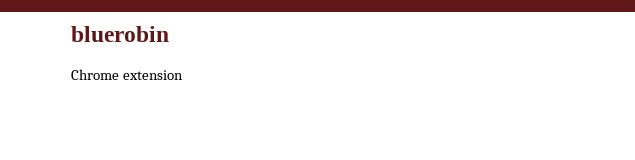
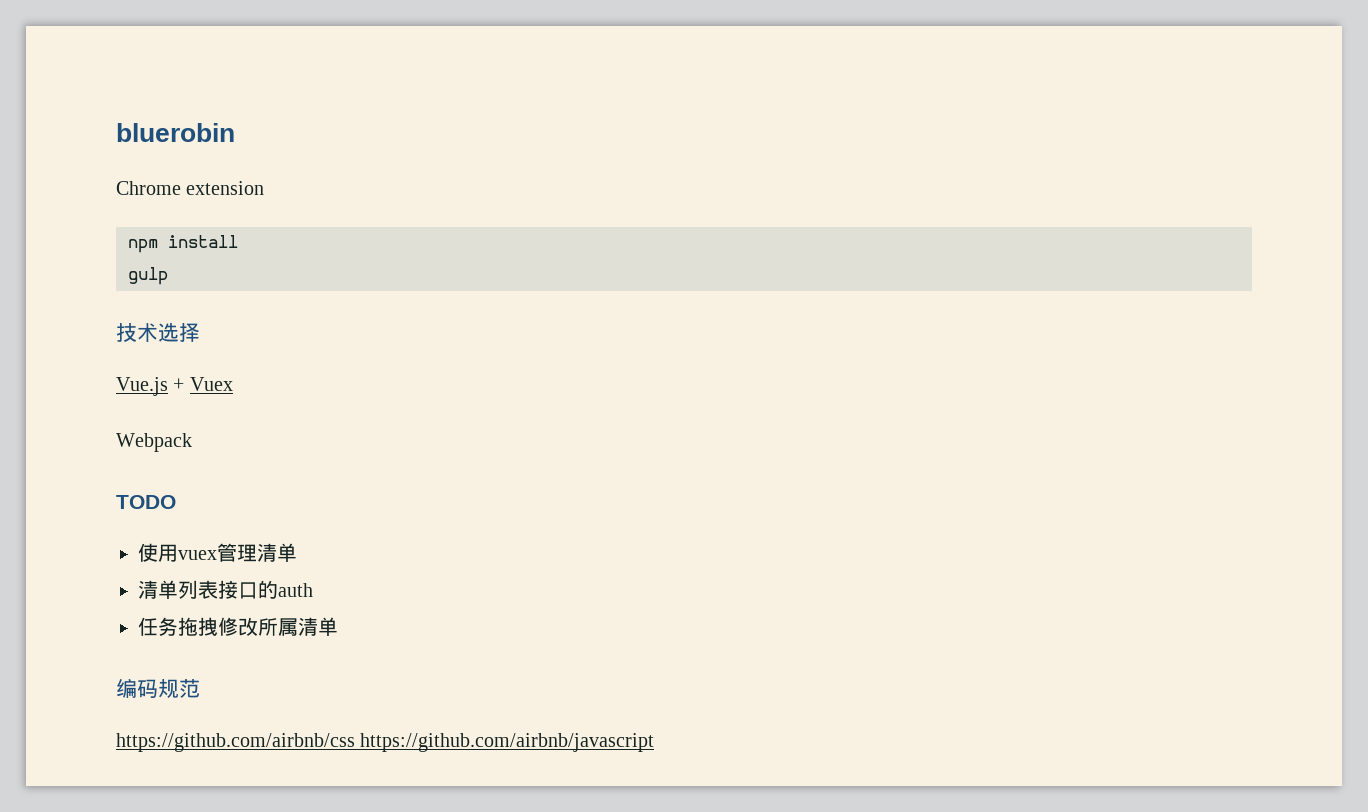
+ npm install
+ gulp
+ 技术选择
+ Vue.js + Vuex
+ Webpack
+ TODO
+ 使用vuex管理清单
+ 清单列表接口的auth
+ 任务拖拽修改所属清单
+ 编码规范
+ https://github.com/airbnb/css https://github.com/airbnb/javascript

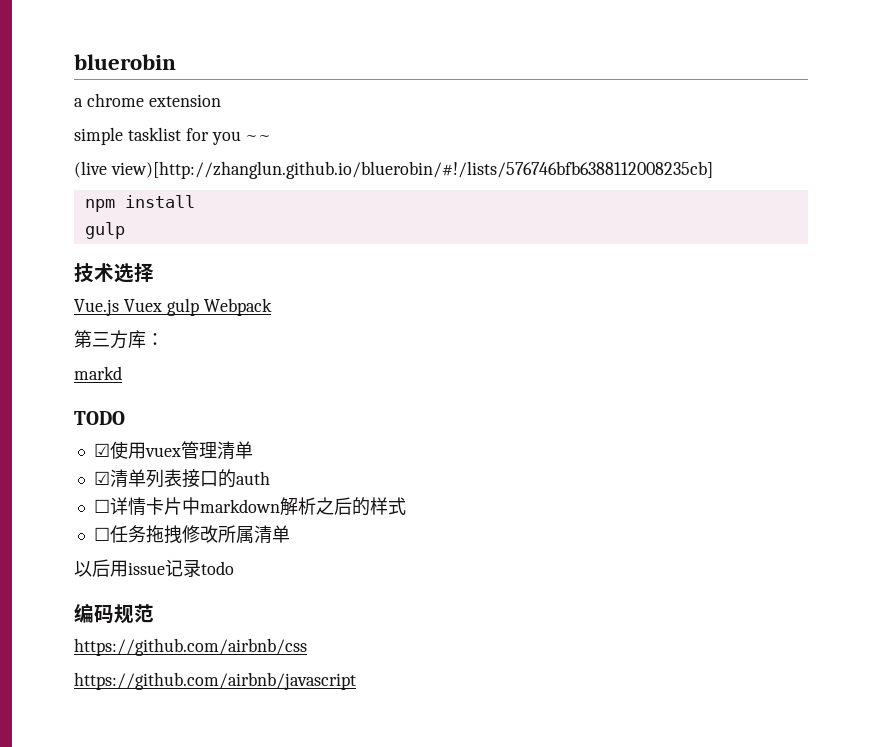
- Chrome extension
+ a chrome extension
+ simple tasklist for you ~~
+ (live view)[http://zhanglun.github.io/bluerobin/#!/lists/576746bfb6388112008235cb]
- Vue.js + Vuex
- Webpack
+ Vue.js Vuex gulp Webpack
+ 第三方库：
+ markd
- 使用vuex管理清单
+ ☑使用vuex管理清单
- 清单列表接口的auth
+ ☑清单列表接口的auth
- 任务拖拽修改所属清单
+ ☐详情卡片中markdown解析之后的样式
+ ☐任务拖拽修改所属清单
+ 以后用issue记录todo
- https://github.com/airbnb/css https://github.com/airbnb/javascript
+ https://github.com/airbnb/css
+ https://github.com/airbnb/javascript

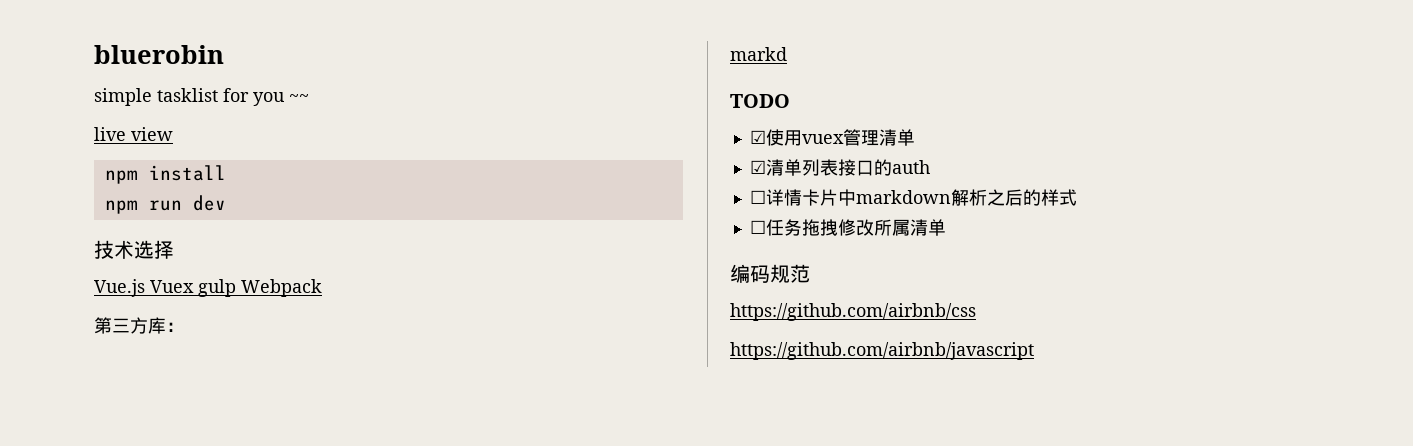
- a chrome extension
- (live view)[http://zhanglun.github.io/bluerobin/#!/lists/576746bfb6388112008235cb]
+ live view
  npm install
- gulp
+ npm run dev
- 以后用issue记录todo

